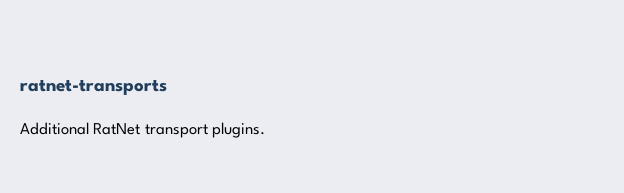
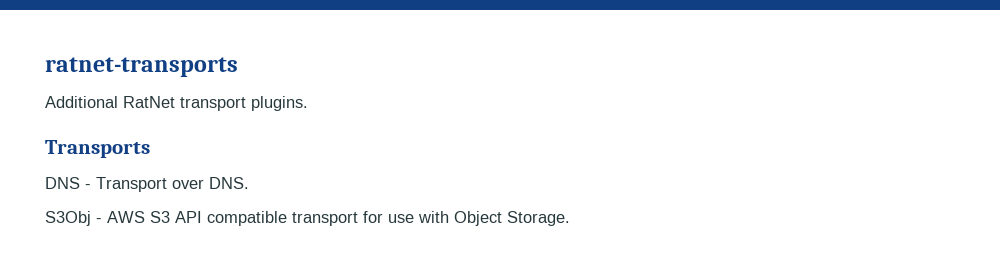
+ Transports
+ DNS - Transport over DNS.
+ S3Obj - AWS S3 API compatible transport for use with Object Storage.

